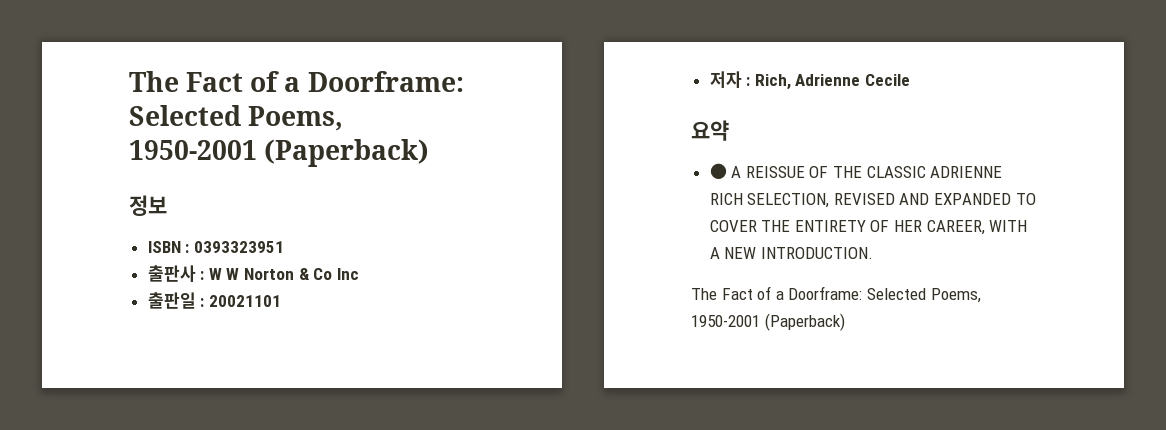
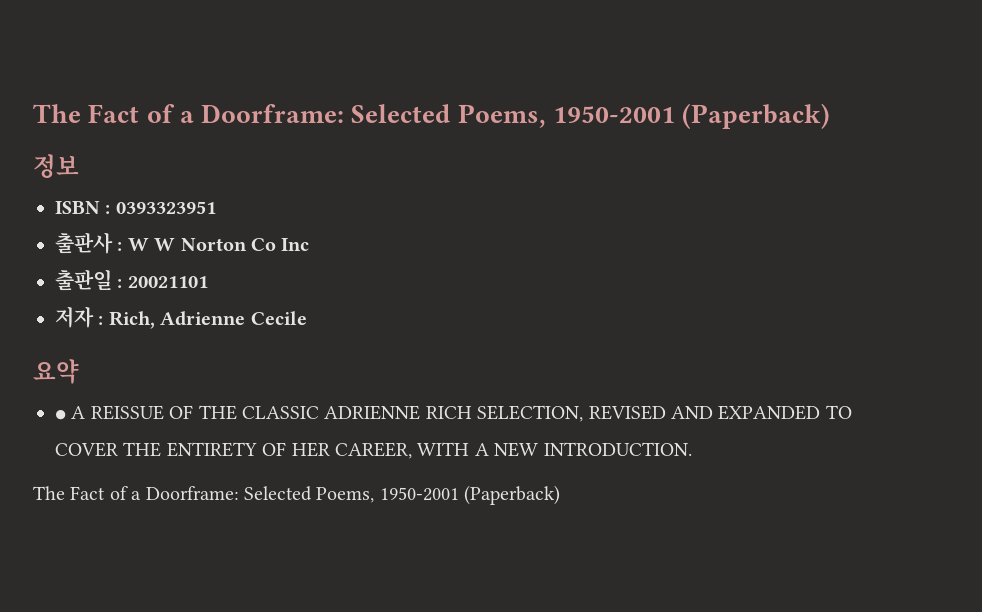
- 출판사 : W W Norton & Co Inc
+ 출판사 : W W Norton Co Inc

